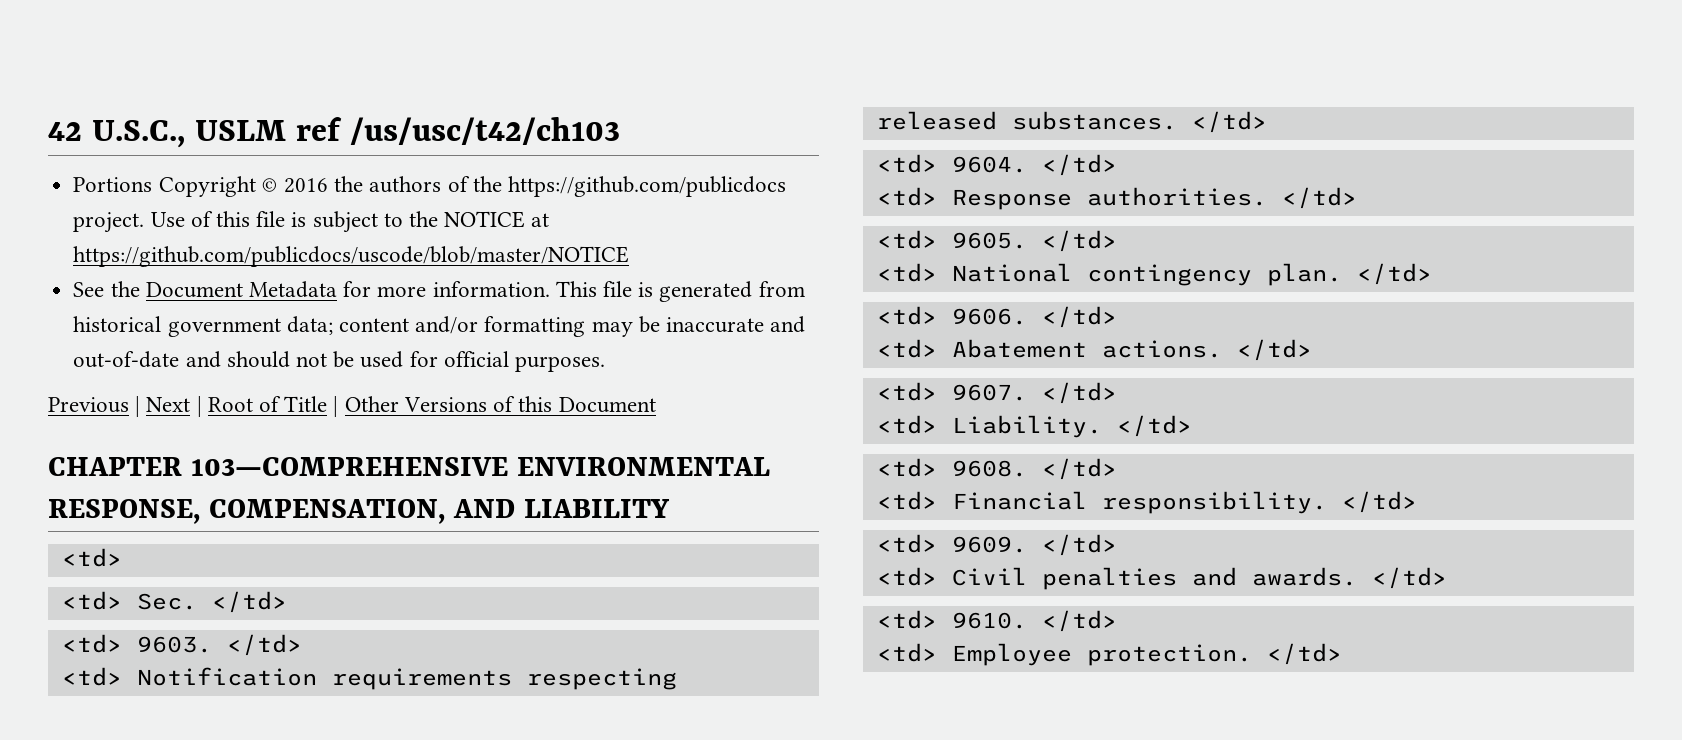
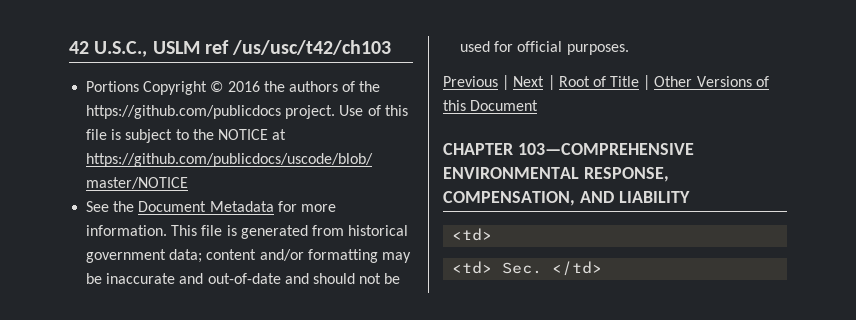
- <td> 9603. </td>
- <td> Notification requirements respecting released substances. </td>
- <td> 9604. </td>
- <td> Response authorities. </td>
- <td> 9605. </td>
- <td> National contingency plan. </td>
- <td> 9606. </td>
- <td> Abatement actions. </td>
- <td> 9607. </td>
- <td> Liability. </td>
- <td> 9608. </td>
- <td> Financial responsibility. </td>
- <td> 9609. </td>
- <td> Civil penalties and awards. </td>
- <td> 9610. </td>
- <td> Employee protection. </td>

